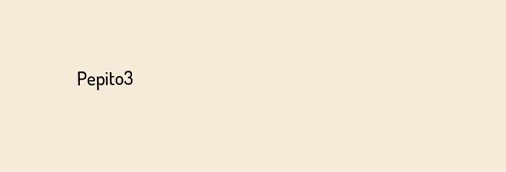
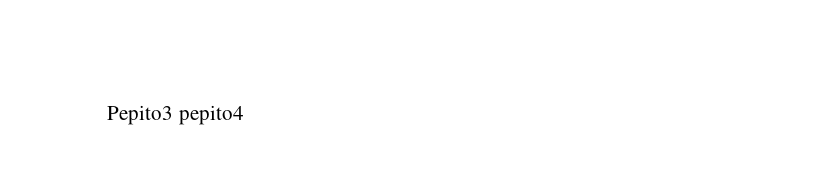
- Pepito3
+ Pepito3 pepito4

